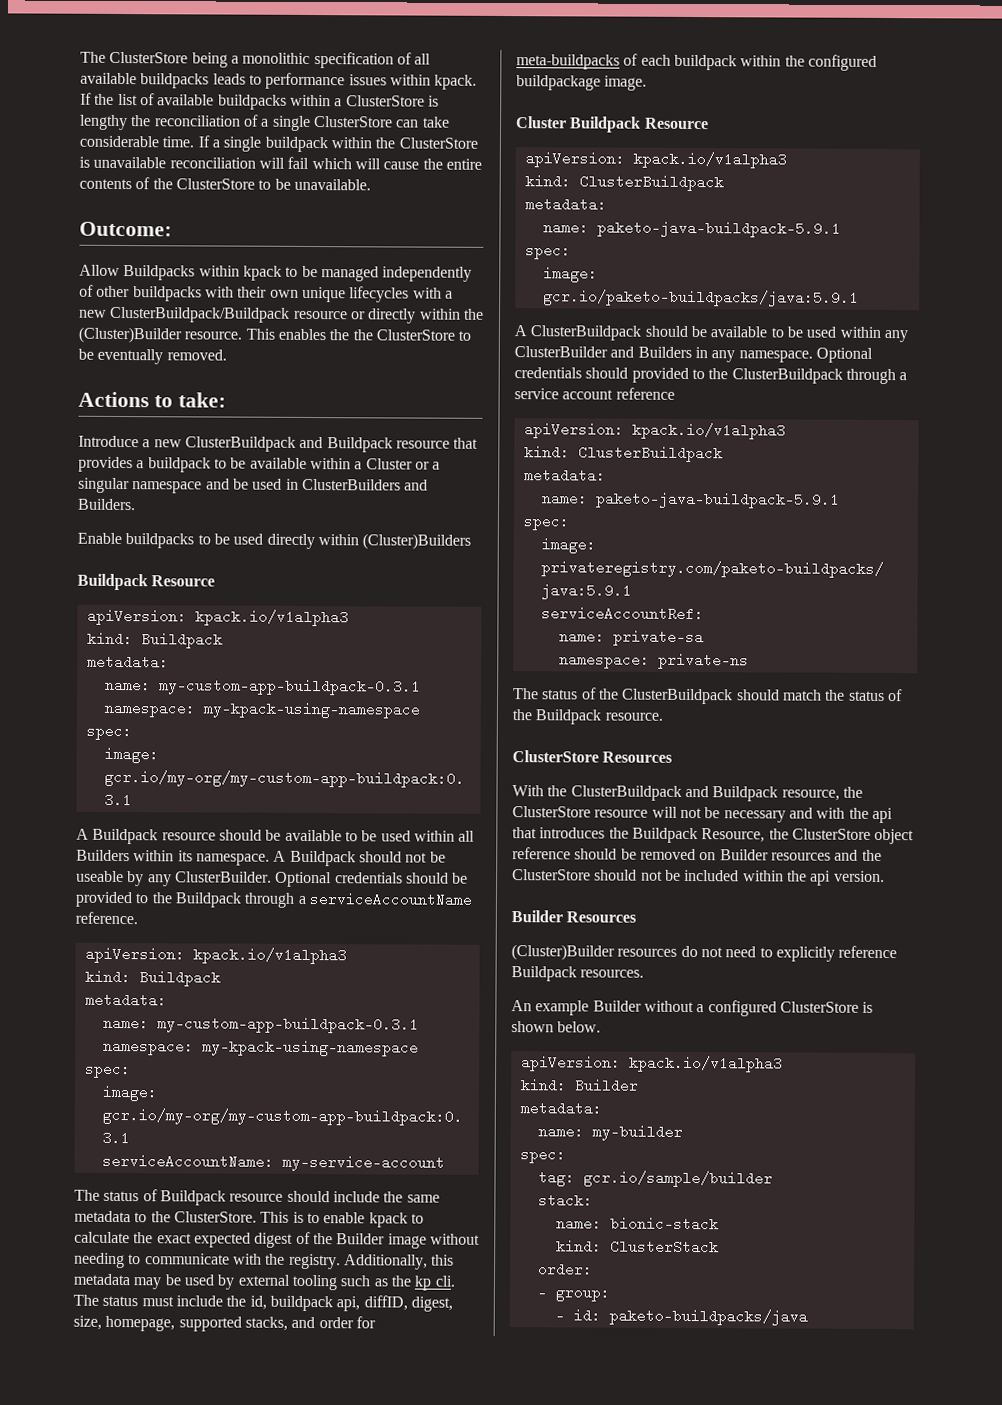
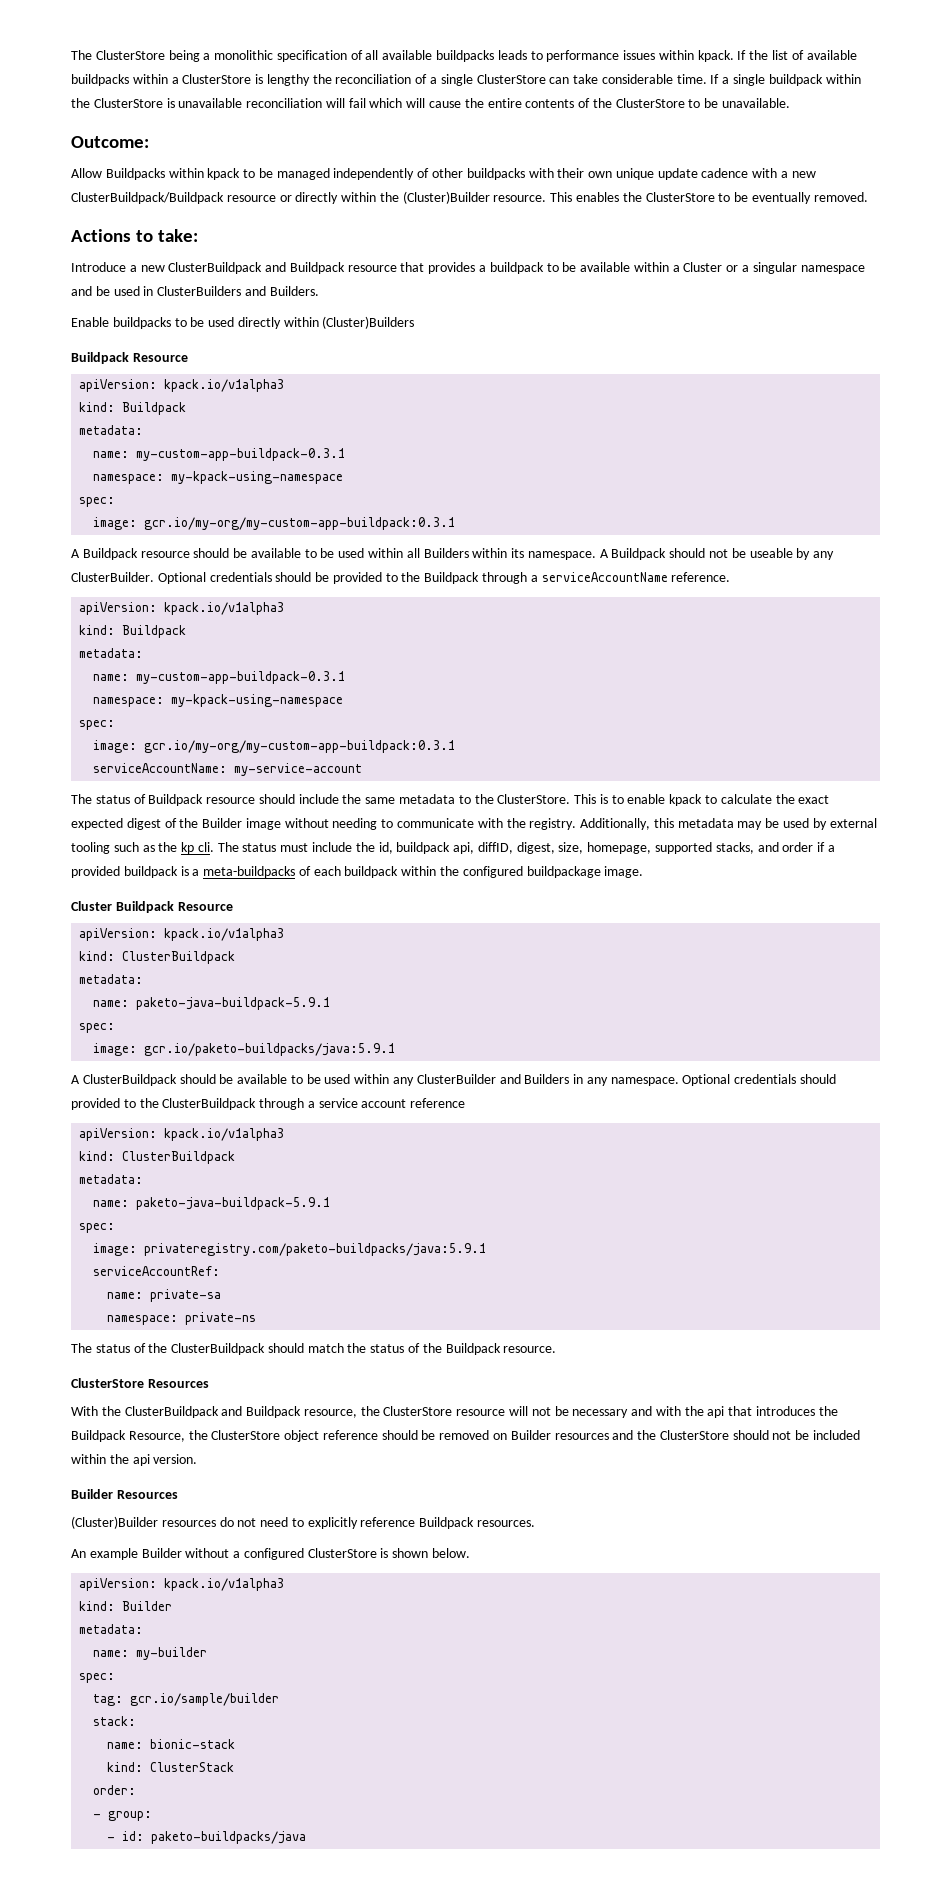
- Allow Buildpacks within kpack to be managed independently of other buildpacks with their own unique lifecycles with a new ClusterBuildpack/Buildpack resource or directly within the (Cluster)Builder resource.
+ Allow Buildpacks within kpack to be managed independently of other buildpacks with their own unique update cadence with a new ClusterBuildpack/Buildpack resource or directly within the (Cluster)Builder resource.
- This enables the the ClusterStore to be eventually removed.
+ This enables the ClusterStore to be eventually removed.
- The status must include the id, buildpack api, diffID, digest, size, homepage, supported stacks, and order for meta-buildpacks of each buildpack within the configured buildpackage image.
+ The status must include the id, buildpack api, diffID, digest, size, homepage, supported stacks, and order if a provided buildpack is a meta-buildpacks of each buildpack within the configured buildpackage image.

